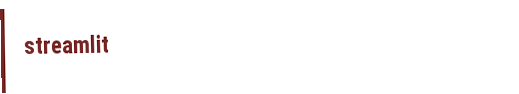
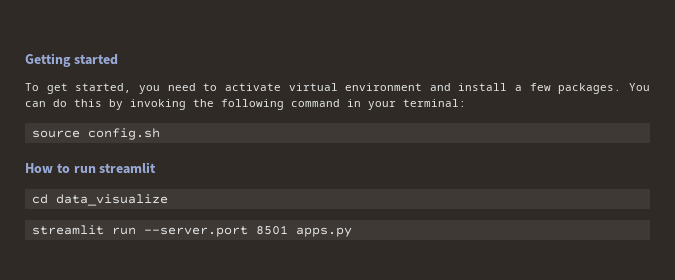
- streamlit
+ Getting started
+ To get started, you need to activate virtual environment and install a few packages. You can do this by invoking the following command in your terminal:
+ source config.sh
+ How to run streamlit
+ cd data_visualize
+ streamlit run --server.port 8501 apps.py

